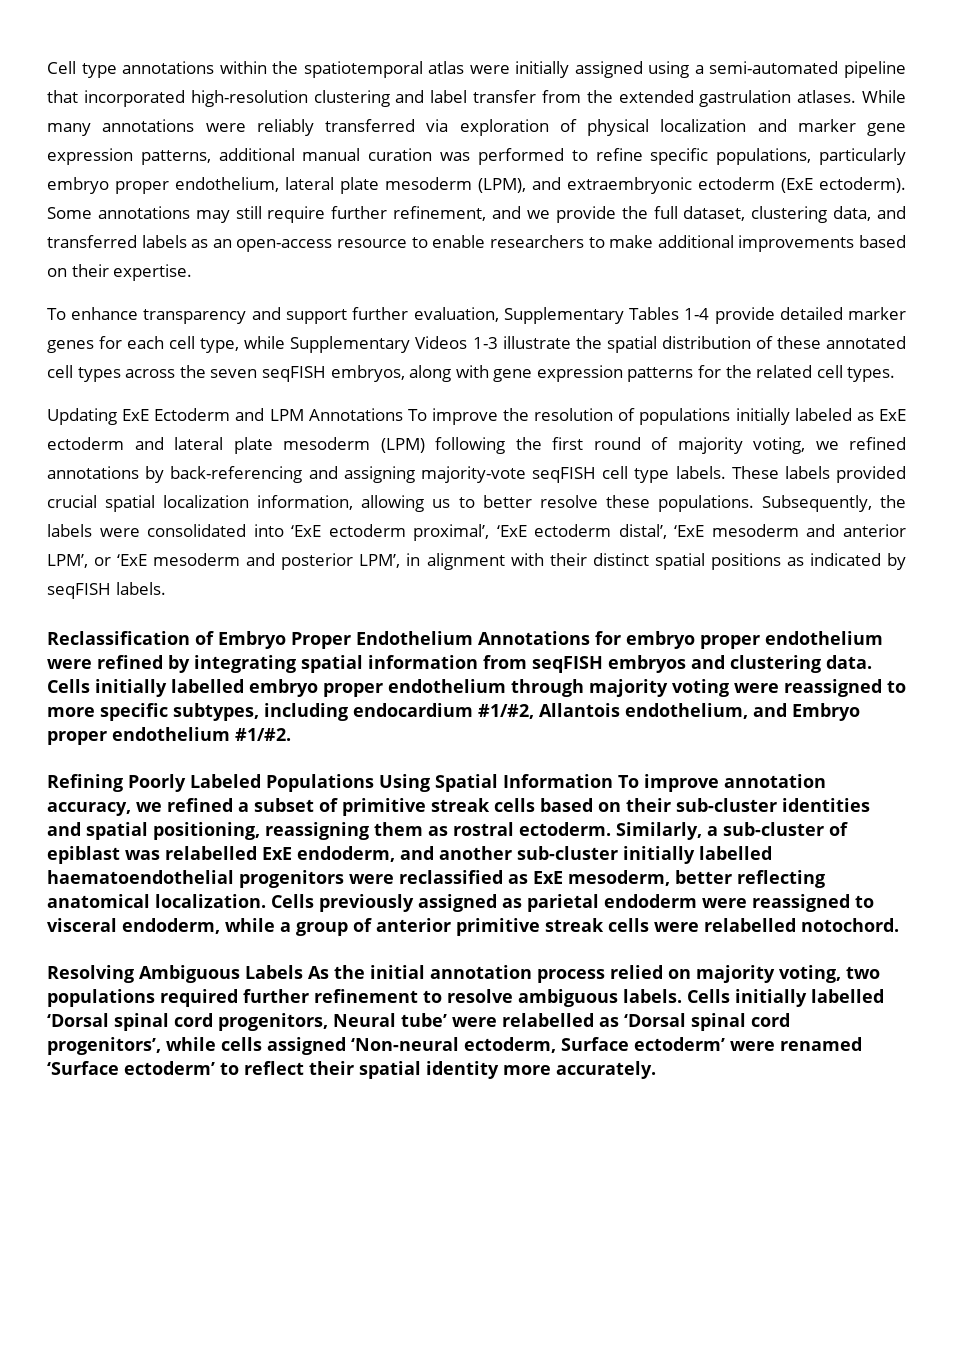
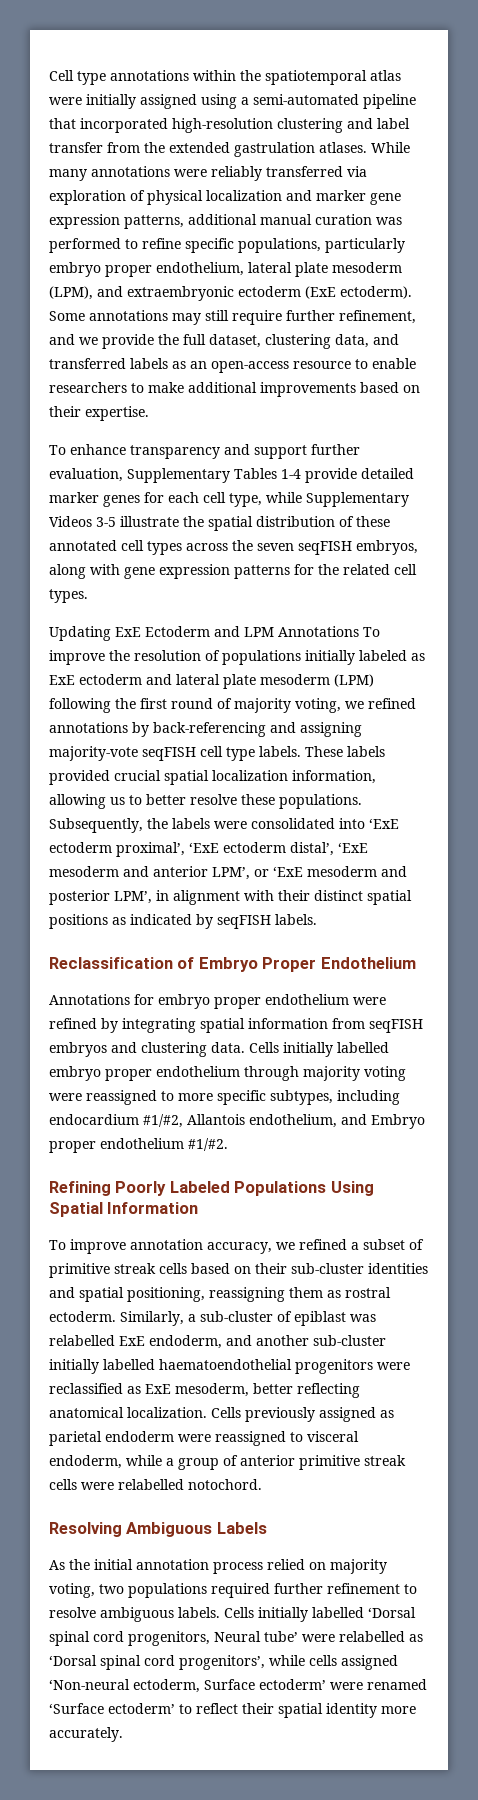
- To enhance transparency and support further evaluation, Supplementary Tables 1-4 provide detailed marker genes for each cell type, while Supplementary Videos 1-3 illustrate the spatial distribution of these annotated cell types across the seven seqFISH embryos, along with gene expression patterns for the related cell types.
+ To enhance transparency and support further evaluation, Supplementary Tables 1-4 provide detailed marker genes for each cell type, while Supplementary Videos 3-5 illustrate the spatial distribution of these annotated cell types across the seven seqFISH embryos, along with gene expression patterns for the related cell types.
- Reclassification of Embryo Proper Endothelium Annotations for embryo proper endothelium were refined by integrating spatial information from seqFISH embryos and clustering data.
+ Reclassification of Embryo Proper Endothelium
+ Annotations for embryo proper endothelium were refined by integrating spatial information from seqFISH embryos and clustering data.
- Refining Poorly Labeled Populations Using Spatial Information To improve annotation accuracy, we refined a subset of primitive streak cells based on their sub-cluster identities and spatial positioning, reassigning them as rostral ectoderm.
+ Refining Poorly Labeled Populations Using Spatial Information
+ To improve annotation accuracy, we refined a subset of primitive streak cells based on their sub-cluster identities and spatial positioning, reassigning them as rostral ectoderm.
- Resolving Ambiguous Labels As the initial annotation process relied on majority voting, two populations required further refinement to resolve ambiguous labels.
+ Resolving Ambiguous Labels
+ As the initial annotation process relied on majority voting, two populations required further refinement to resolve ambiguous labels.

